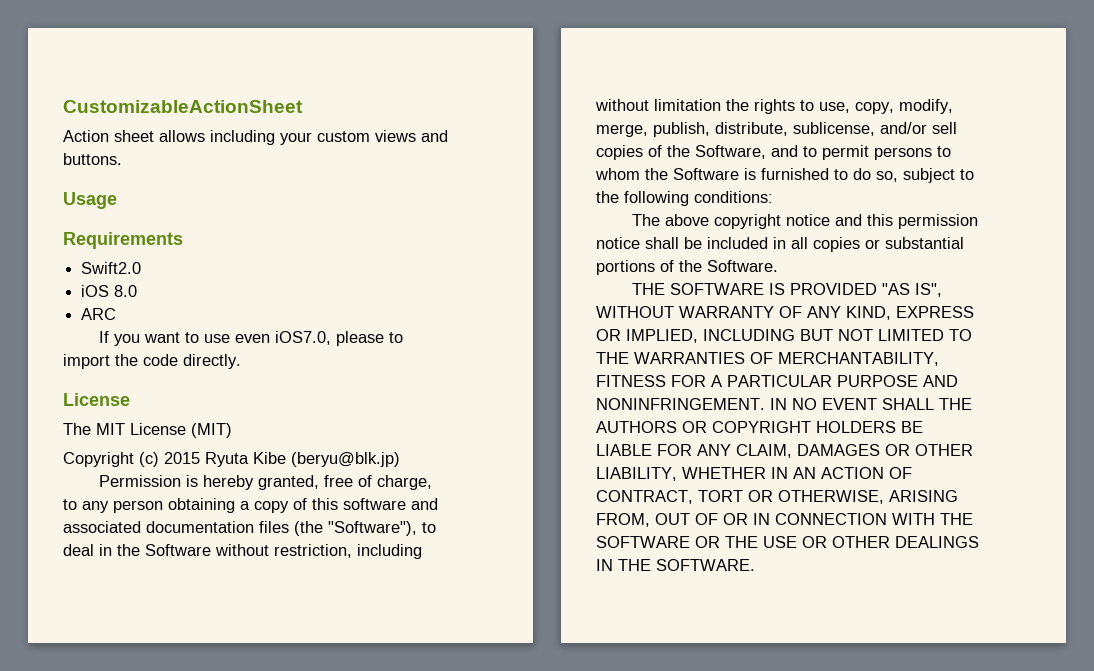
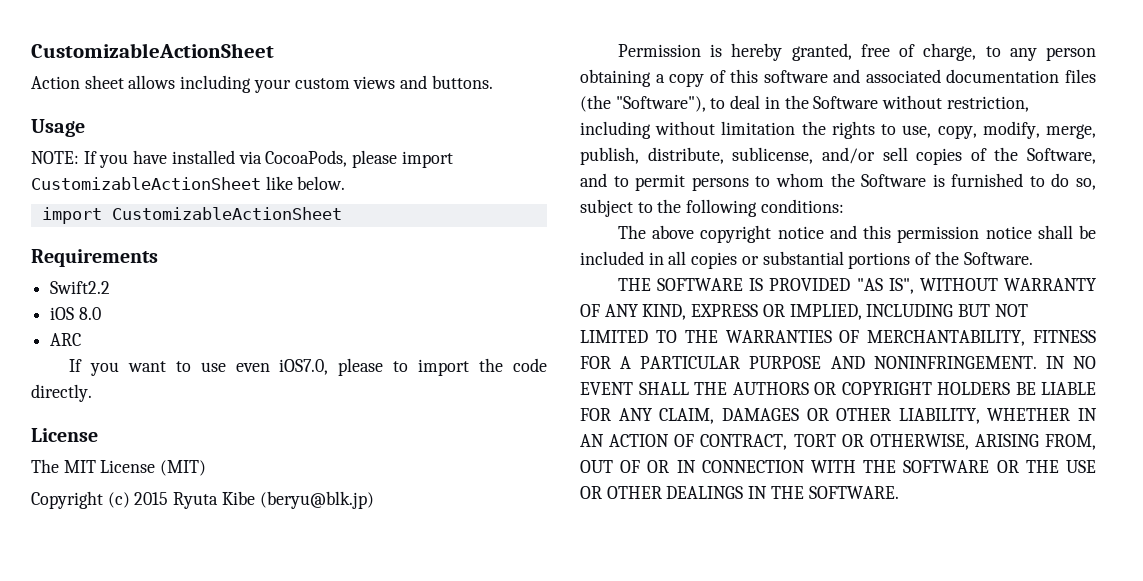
+ NOTE: If you have installed via CocoaPods, please import CustomizableActionSheet like below.
+ import CustomizableActionSheet
- Swift2.0
+ Swift2.2

